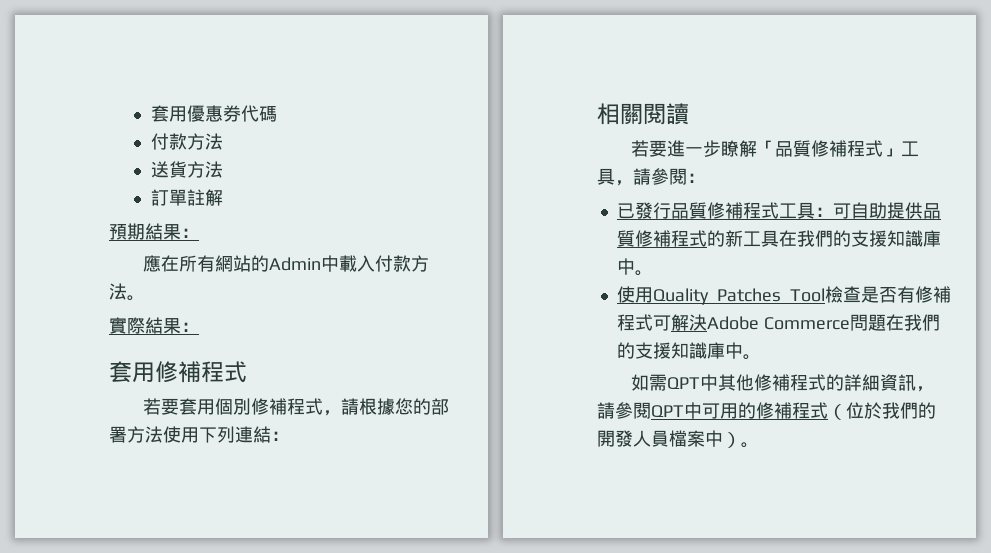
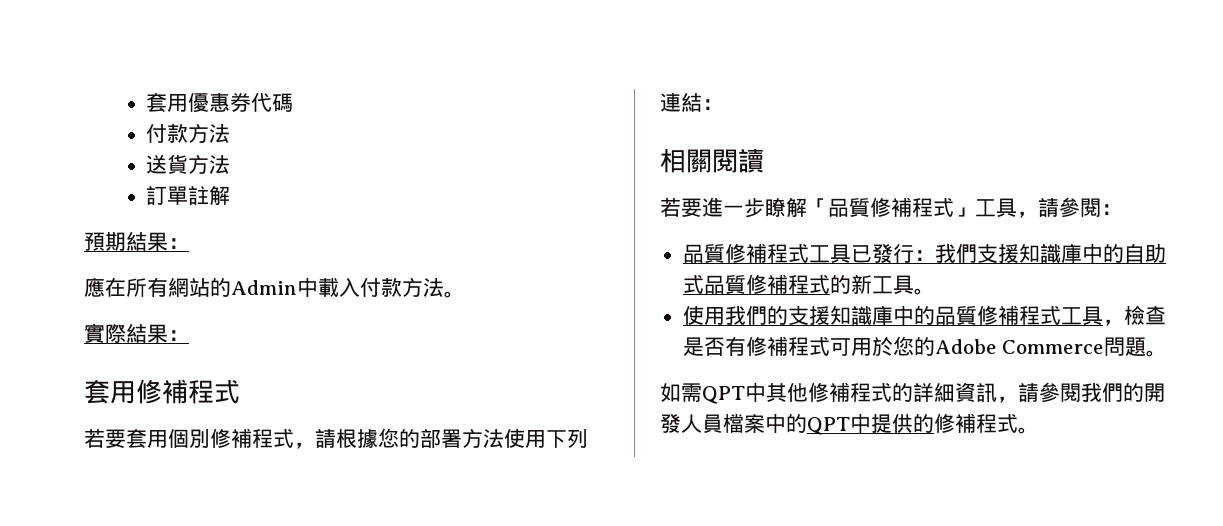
- 已發行品質修補程式工具：可自助提供品質修補程式的新工具在我們的支援知識庫中。
- 使用Quality Patches Tool檢查是否有修補程式可解決Adobe Commerce問題在我們的支援知識庫中。
+ 品質修補程式工具已發行：我們支援知識庫中的自助式品質修補程式的新工具。
+ 使用我們的支援知識庫中的品質修補程式工具，檢查是否有修補程式可用於您的Adobe Commerce問題。
- 如需QPT中其他修補程式的詳細資訊，請參閱QPT中可用的修補程式（位於我們的開發人員檔案中）。
+ 如需QPT中其他修補程式的詳細資訊，請參閱我們的開發人員檔案中的QPT中提供的修補程式。

